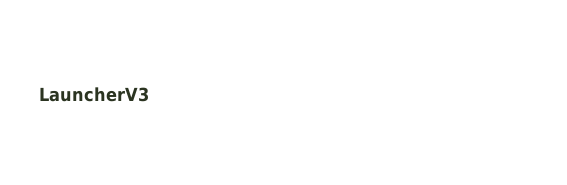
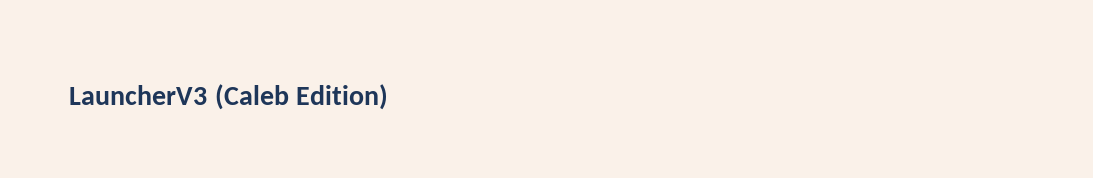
- LauncherV3
+ LauncherV3 (Caleb Edition)

